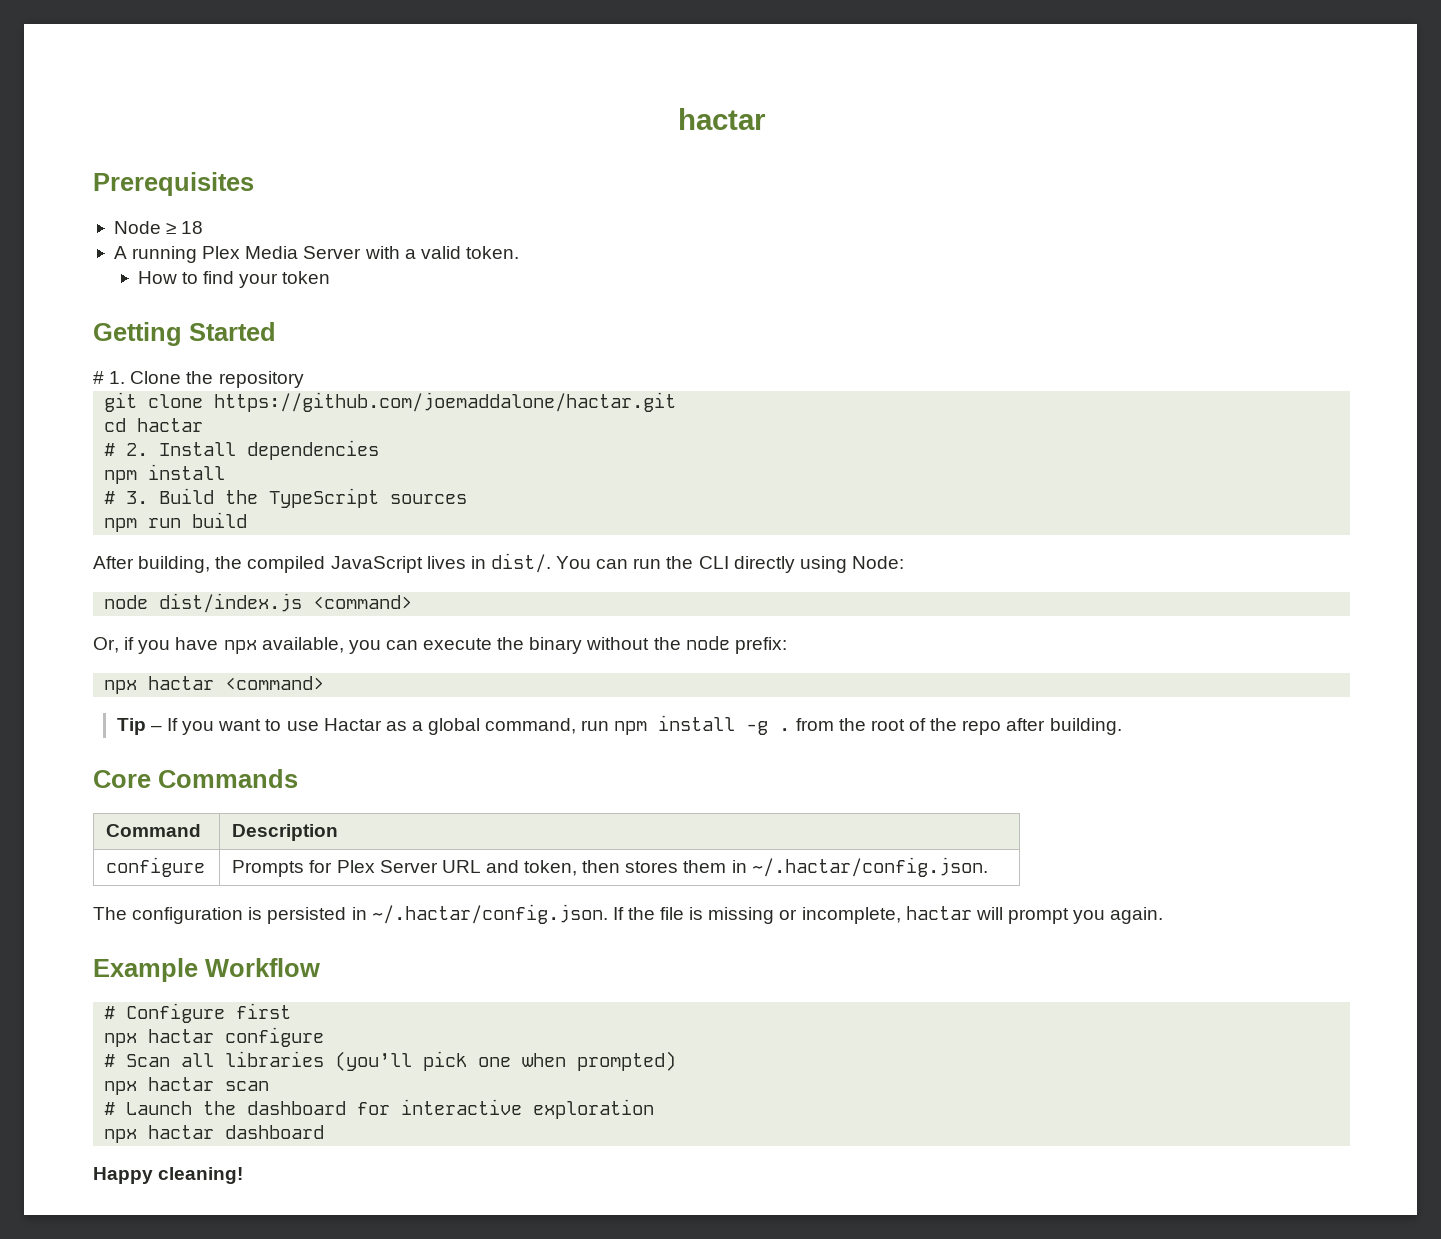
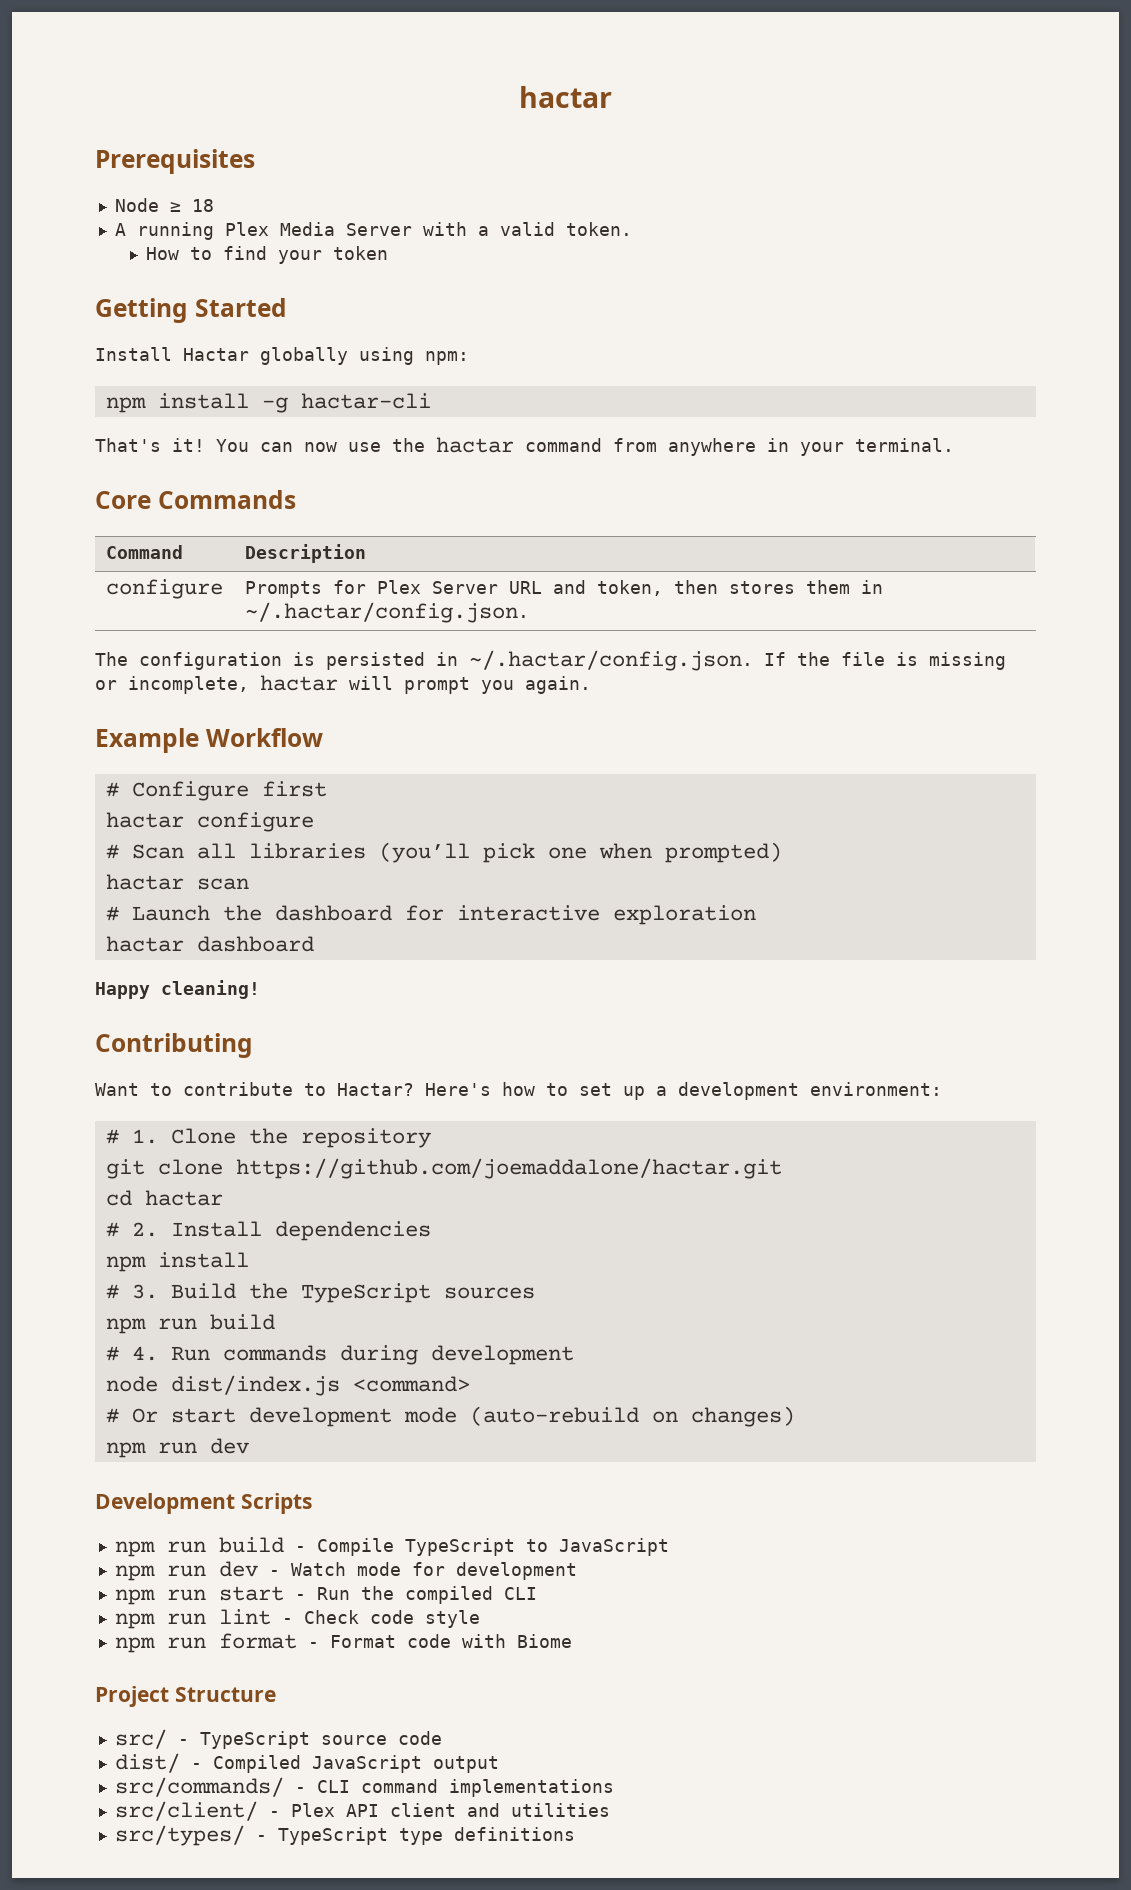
- # 1. Clone the repository
- git clone https://github.com/joemaddalone/hactar.git
- cd hactar
- # 2. Install dependencies
- npm install
- # 3. Build the TypeScript sources
- npm run build
- After building, the compiled JavaScript lives in dist/. You can run the CLI directly using Node:
- node dist/index.js <command>
- Or, if you have npx available, you can execute the binary without the node prefix:
- npx hactar <command>
- Tip – If you want to use Hactar as a global command, run npm install -g . from the root of the repo after building.
+ Install Hactar globally using npm:
+ npm install -g hactar-cli
+ That's it! You can now use the hactar command from anywhere in your terminal.
- npx hactar configure
+ hactar configure
- npx hactar scan
+ hactar scan
- npx hactar dashboard
+ hactar dashboard
+ Contributing
+ Want to contribute to Hactar? Here's how to set up a development environment:
+ # 1. Clone the repository
+ git clone https://github.com/joemaddalone/hactar.git
+ cd hactar
+ # 2. Install dependencies
+ npm install
+ # 3. Build the TypeScript sources
+ npm run build
+ # 4. Run commands during development
+ node dist/index.js <command>
+ # Or start development mode (auto-rebuild on changes)
+ npm run dev
+ Development Scripts
+ npm run build - Compile TypeScript to JavaScript
+ npm run dev - Watch mode for development
+ npm run start - Run the compiled CLI
+ npm run lint - Check code style
+ npm run format - Format code with Biome
+ Project Structure
+ src/ - TypeScript source code
+ dist/ - Compiled JavaScript output
+ src/commands/ - CLI command implementations
+ src/client/ - Plex API client and utilities
+ src/types/ - TypeScript type definitions

